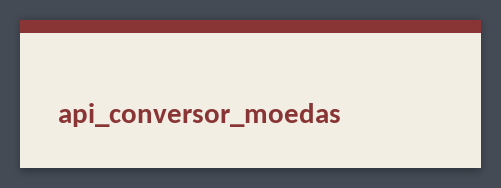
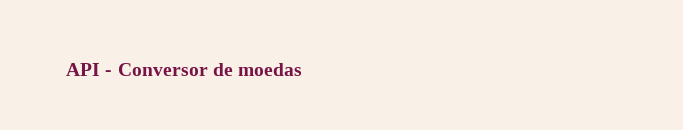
- api_conversor_moedas
+ API - Conversor de moedas

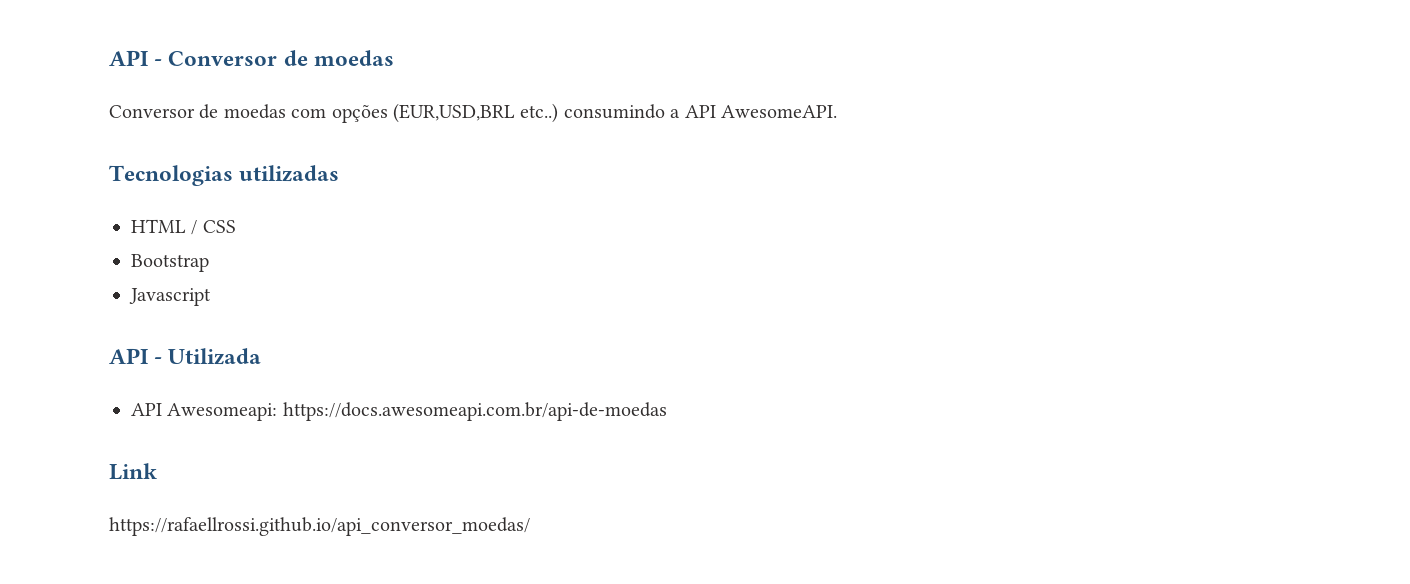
+ Conversor de moedas com opções (EUR,USD,BRL etc..) consumindo a API AwesomeAPI.
+ Tecnologias utilizadas
+ HTML / CSS
+ Bootstrap
+ Javascript
+ API - Utilizada
+ API Awesomeapi: https://docs.awesomeapi.com.br/api-de-moedas
+ Link
+ https://rafaellrossi.github.io/api_conversor_moedas/

